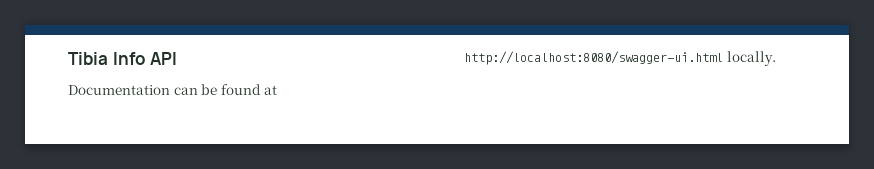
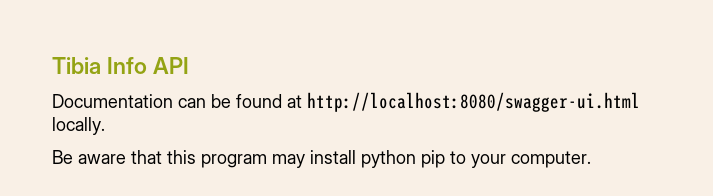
+ Be aware that this program may install python pip to your computer.

